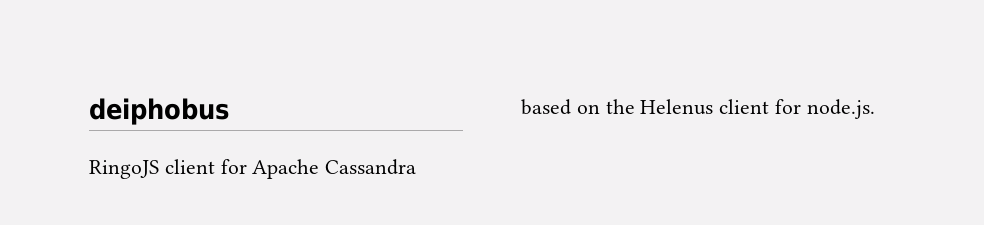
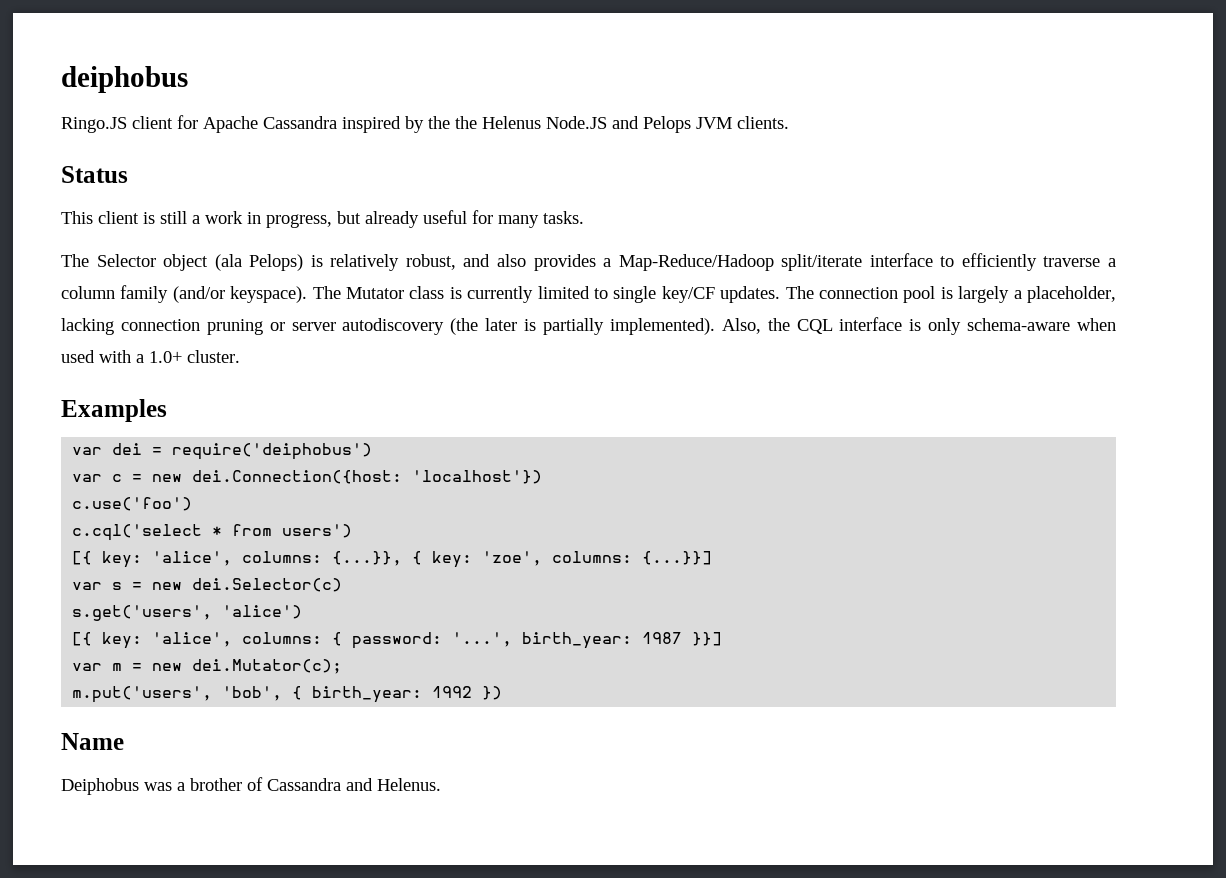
- RingoJS client for Apache Cassandra based on the Helenus client for node.js.
+ Ringo.JS client for Apache Cassandra inspired by the the Helenus Node.JS and Pelops JVM clients.
+ Status
+ This client is still a work in progress, but already useful for many tasks.
+ The Selector object (ala Pelops) is relatively robust, and also provides a Map-Reduce/Hadoop split/iterate interface to efficiently traverse a column family (and/or keyspace). The Mutator class is currently limited to single key/CF updates. The connection pool is largely a placeholder, lacking connection pruning or server autodiscovery (the later is partially implemented). Also, the CQL interface is only schema-aware when used with a 1.0+ cluster.
+ Examples
+ var dei = require('deiphobus')
+ var c = new dei.Connection({host: 'localhost'})
+ c.use('foo')
+ c.cql('select * from users')
+ [{ key: 'alice', columns: {...}}, { key: 'zoe', columns: {...}}]
+ var s = new dei.Selector(c)
+ s.get('users', 'alice')
+ [{ key: 'alice', columns: { password: '...', birth_year: 1987 }}]
+ var m = new dei.Mutator(c);
+ m.put('users', 'bob', { birth_year: 1992 })
+ Name
+ Deiphobus was a brother of Cassandra and Helenus.

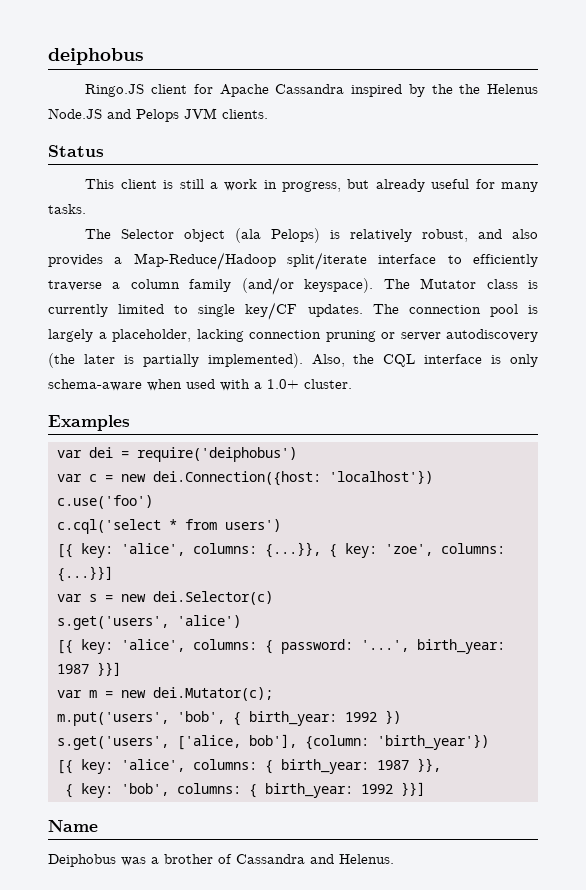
+ s.get('users', ['alice, bob'], {column: 'birth_year'})
+ [{ key: 'alice', columns: { birth_year: 1987 }},
+ { key: 'bob', columns: { birth_year: 1992 }}]

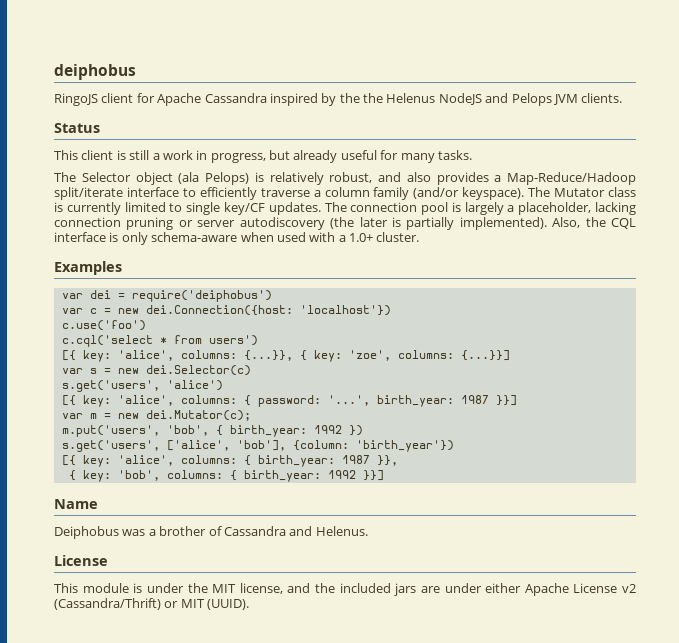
- Ringo.JS client for Apache Cassandra inspired by the the Helenus Node.JS and Pelops JVM clients.
+ RingoJS client for Apache Cassandra inspired by the the Helenus NodeJS and Pelops JVM clients.
- s.get('users', ['alice, bob'], {column: 'birth_year'})
+ s.get('users', ['alice', 'bob'], {column: 'birth_year'})
  Deiphobus was a brother of Cassandra and Helenus.
+ License
+ This module is under the MIT license, and the included jars are under either Apache License v2 (Cassandra/Thrift) or MIT (UUID).

